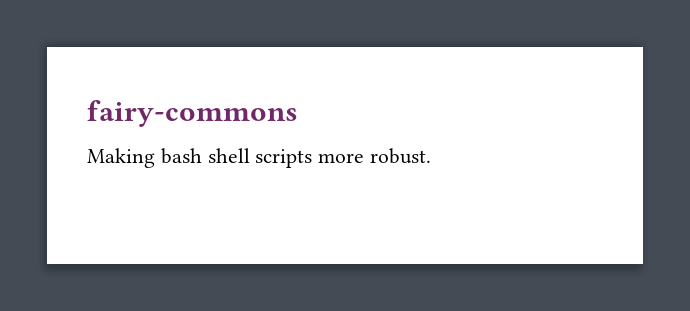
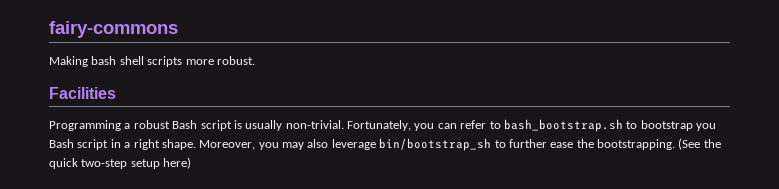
+ Facilities
+ Programming a robust Bash script is usually non-trivial. Fortunately, you can refer to bash_bootstrap.sh to bootstrap you Bash script in a right shape. Moreover, you may also leverage bin/bootstrap_sh to further ease the bootstrapping. (See the quick two-step setup here)

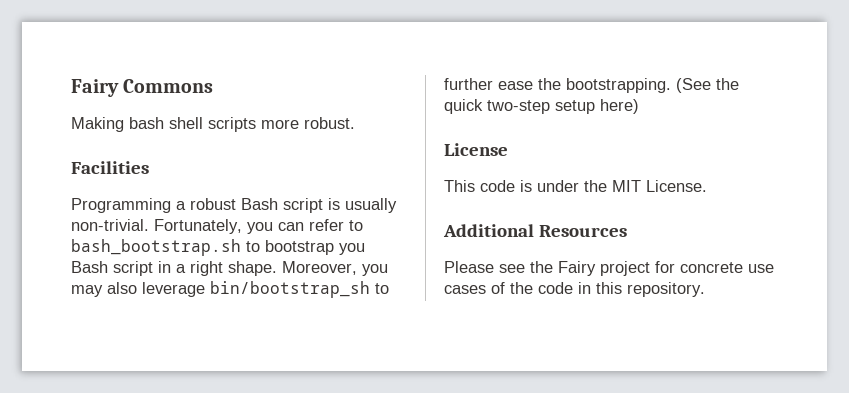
- fairy-commons
+ Fairy Commons
+ License
+ This code is under the MIT License.
+ Additional Resources
+ Please see the Fairy project for concrete use cases of the code in this repository.

